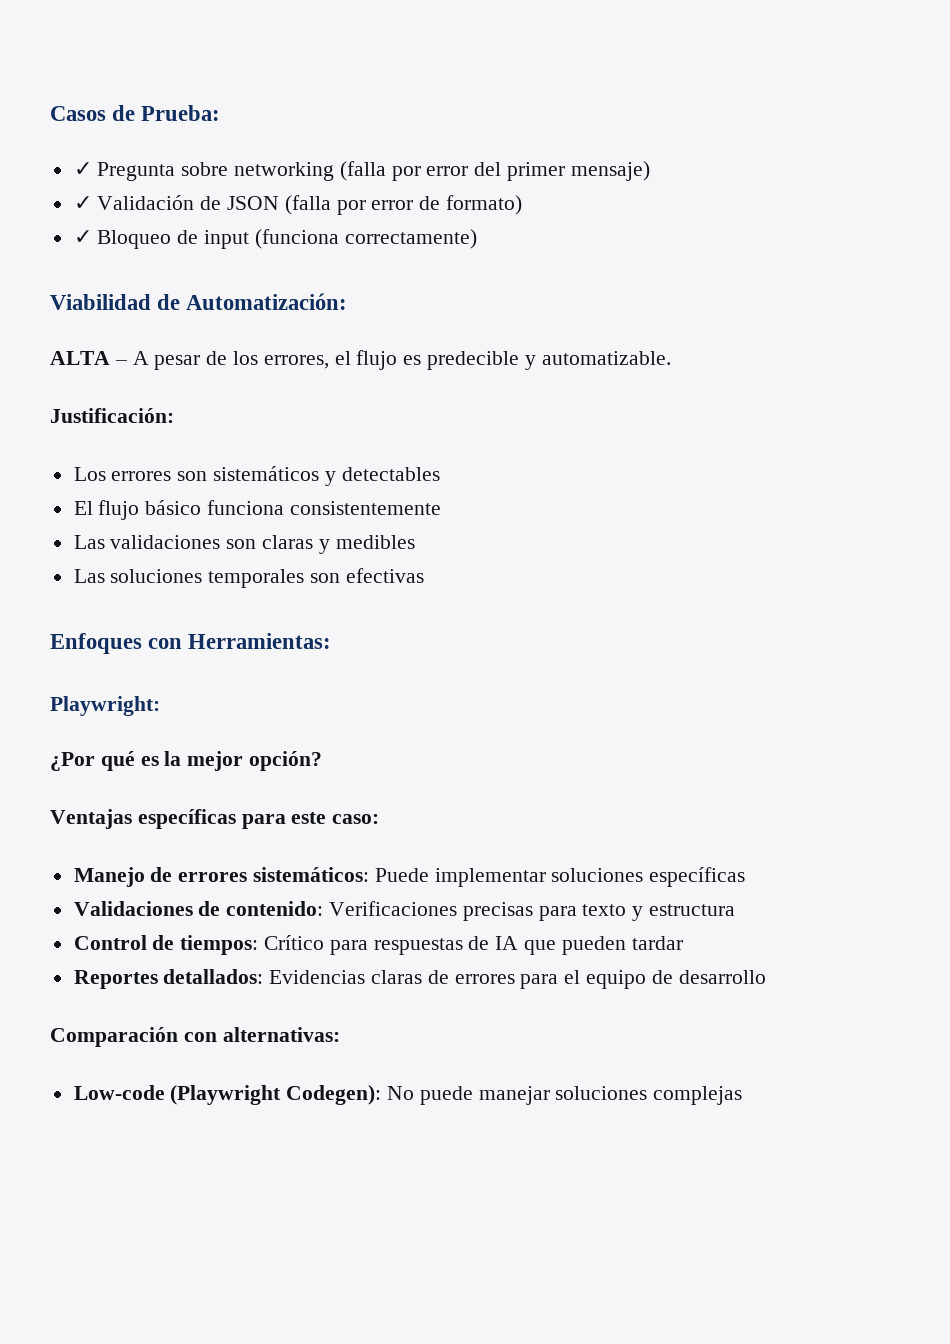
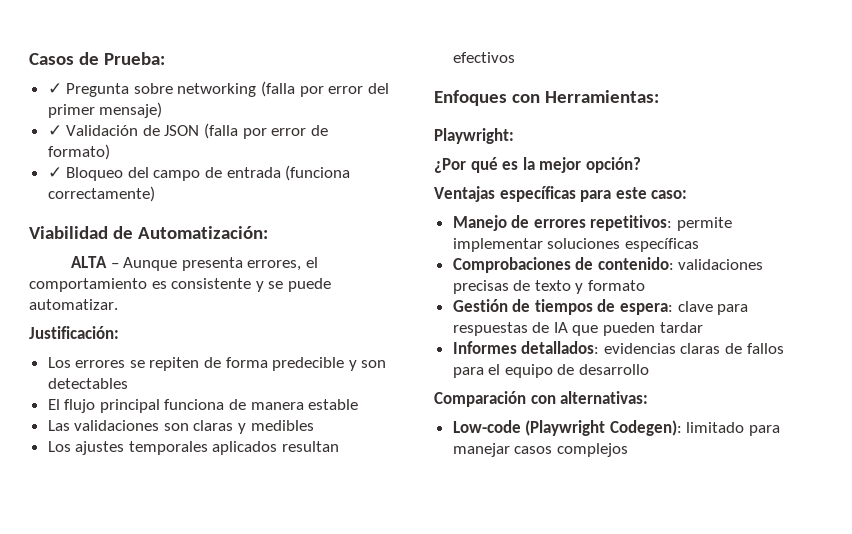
- ✓ Bloqueo de input (funciona correctamente)
+ ✓ Bloqueo del campo de entrada (funciona correctamente)
- ALTA – A pesar de los errores, el flujo es predecible y automatizable.
+ ALTA – Aunque presenta errores, el comportamiento es consistente y se puede automatizar.
  Justificación:
- Los errores son sistemáticos y detectables
- El flujo básico funciona consistentemente
+ Los errores se repiten de forma predecible y son detectables
+ El flujo principal funciona de manera estable
- Las soluciones temporales son efectivas
+ Los ajustes temporales aplicados resultan efectivos
- Manejo de errores sistemáticos: Puede implementar soluciones específicas
+ Manejo de errores repetitivos: permite implementar soluciones específicas
- Validaciones de contenido: Verificaciones precisas para texto y estructura
- Control de tiempos: Crítico para respuestas de IA que pueden tardar
+ Comprobaciones de contenido: validaciones precisas de texto y formato
+ Gestión de tiempos de espera: clave para respuestas de IA que pueden tardar
- Reportes detallados: Evidencias claras de errores para el equipo de desarrollo
+ Informes detallados: evidencias claras de fallos para el equipo de desarrollo
- Low-code (Playwright Codegen): No puede manejar soluciones complejas
+ Low-code (Playwright Codegen): limitado para manejar casos complejos

